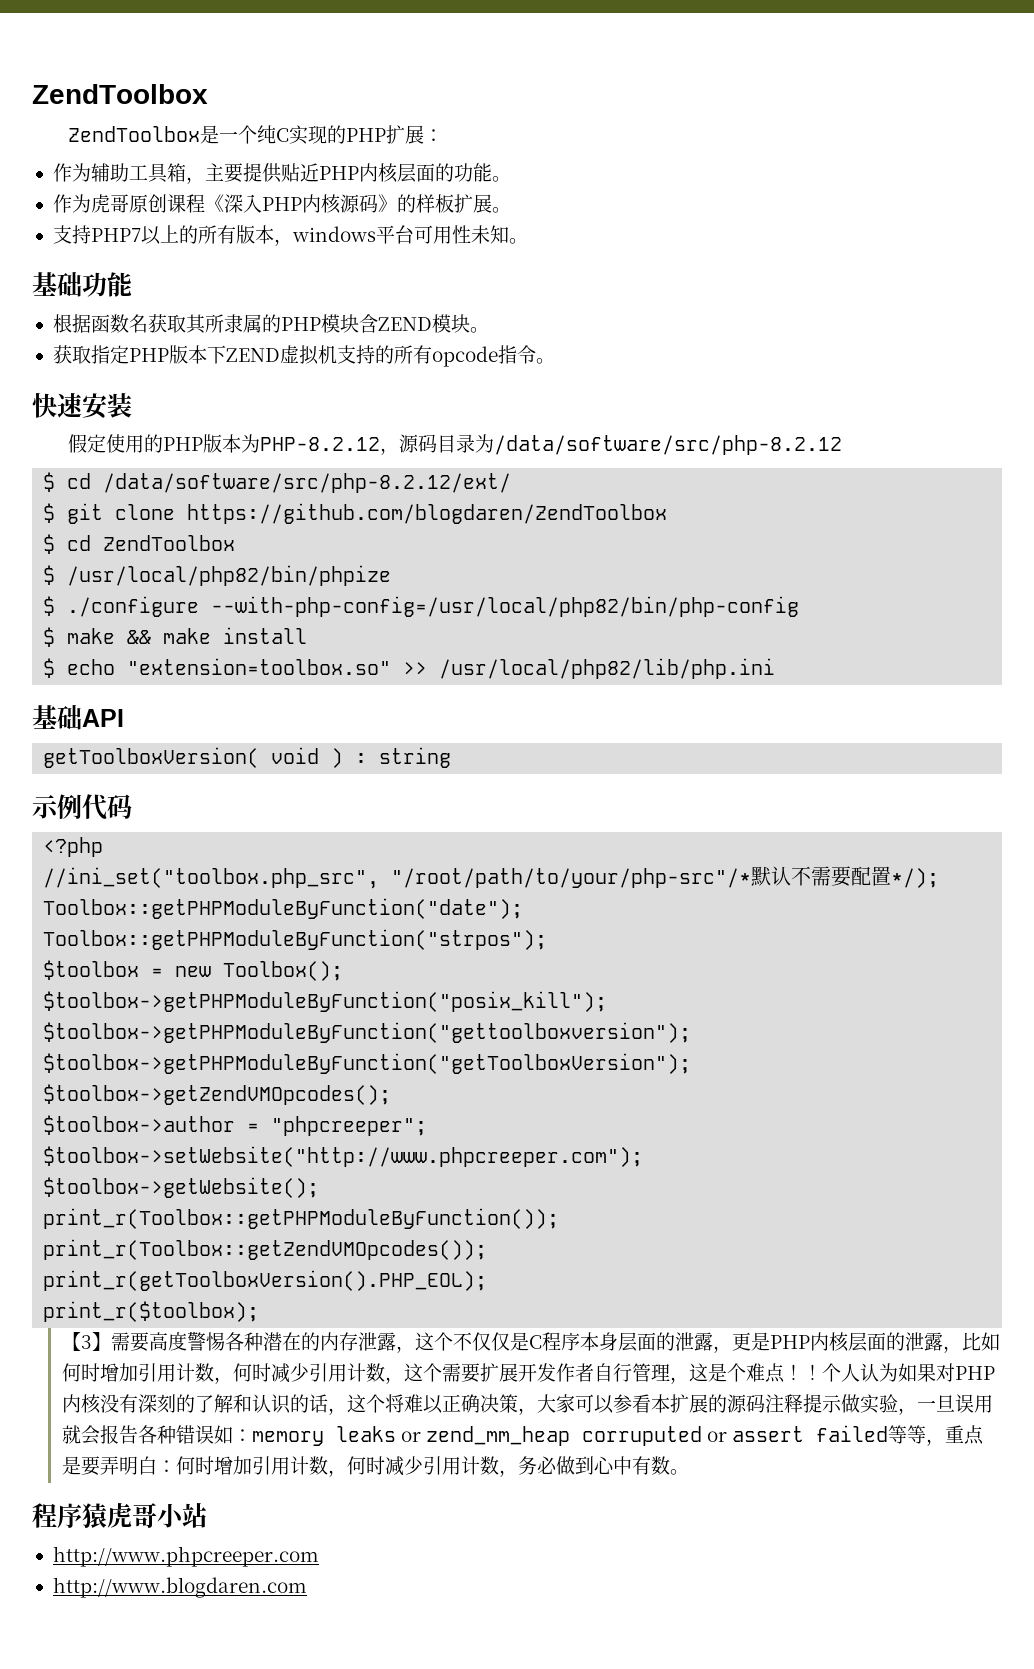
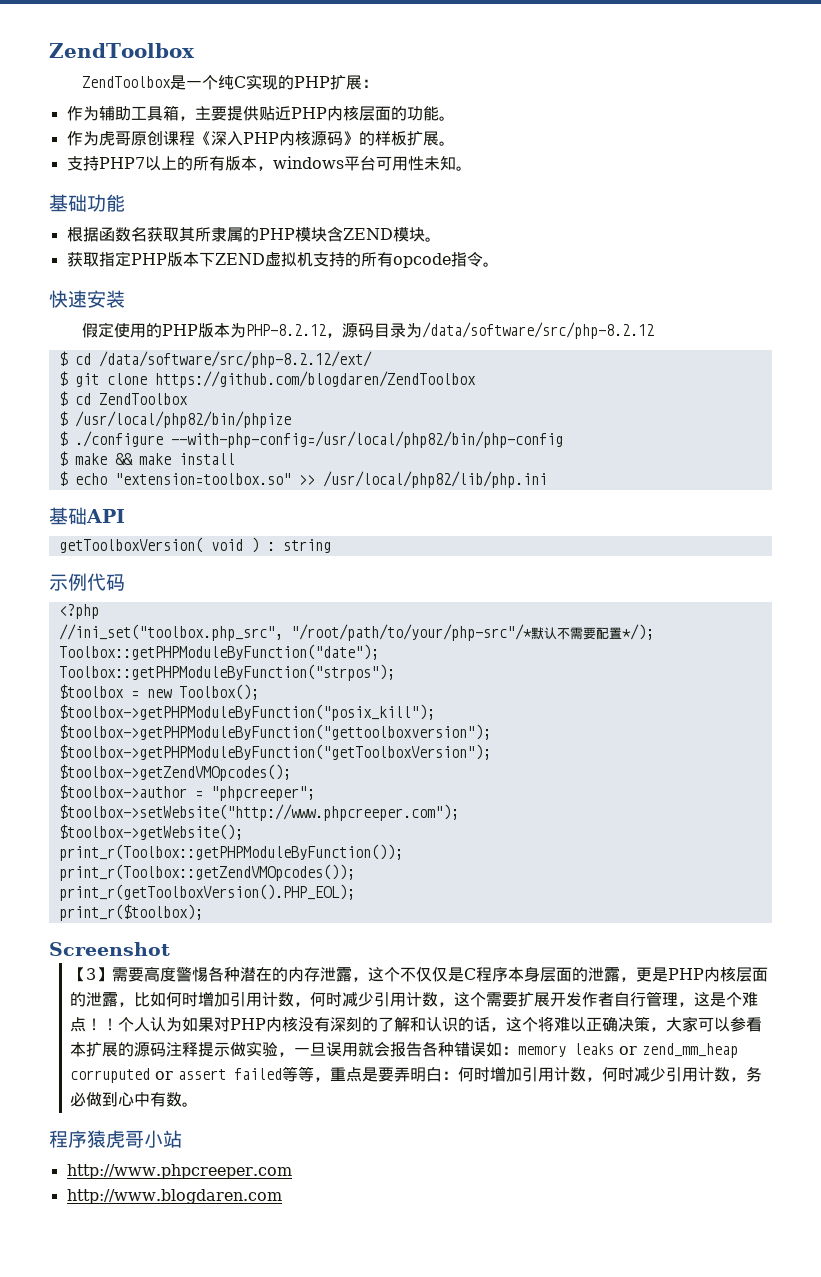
+ Screenshot

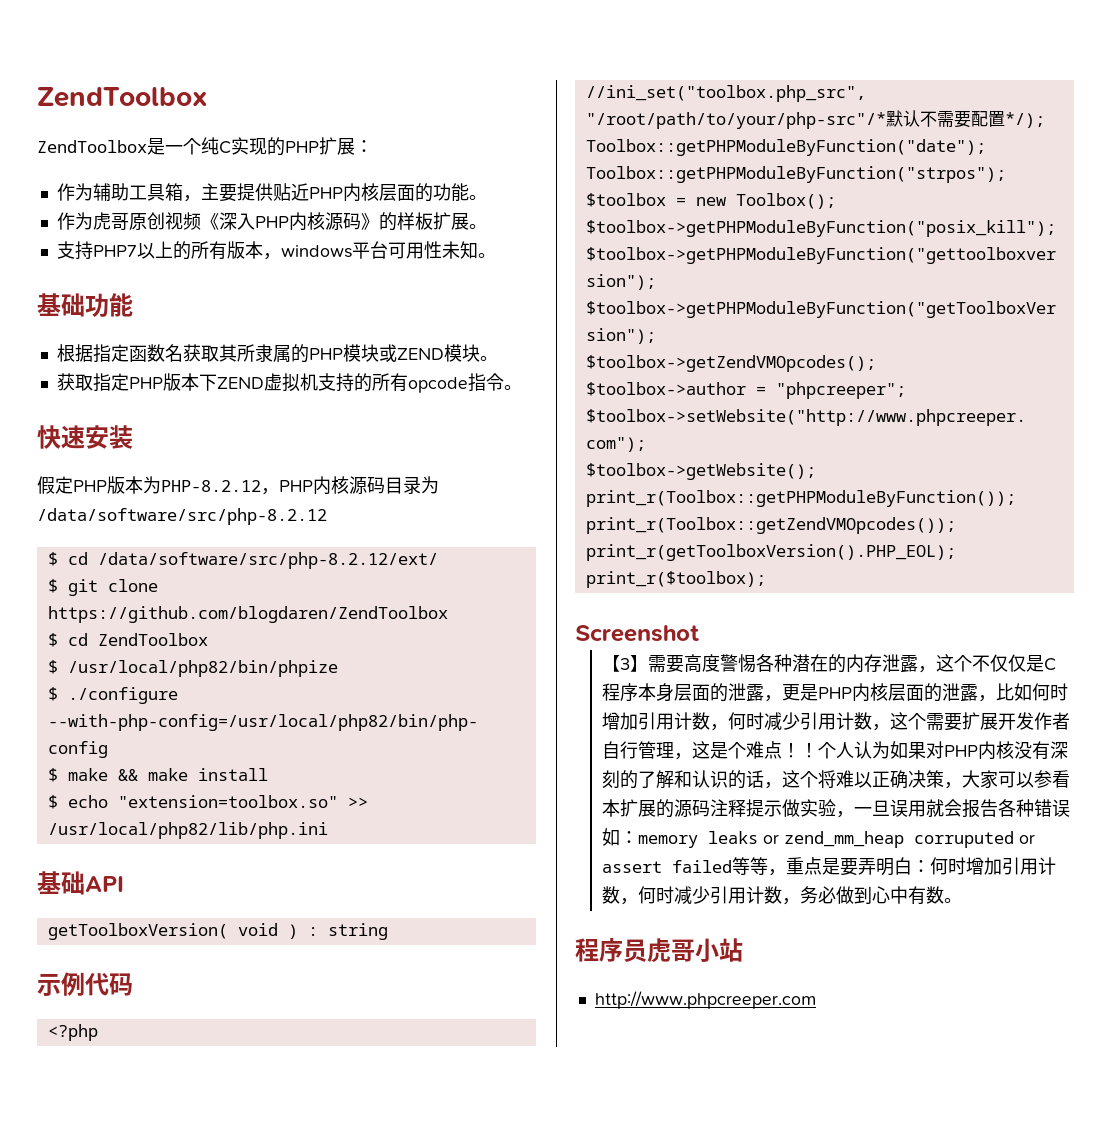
- 作为虎哥原创课程《深入PHP内核源码》的样板扩展。
+ 作为虎哥原创视频《深入PHP内核源码》的样板扩展。
- 根据函数名获取其所隶属的PHP模块含ZEND模块。
+ 根据指定函数名获取其所隶属的PHP模块或ZEND模块。
- 假定使用的PHP版本为PHP-8.2.12，源码目录为/data/software/src/php-8.2.12
+ 假定PHP版本为PHP-8.2.12，PHP内核源码目录为/data/software/src/php-8.2.12
- 程序猿虎哥小站
+ 程序员虎哥小站
- http://www.blogdaren.com

